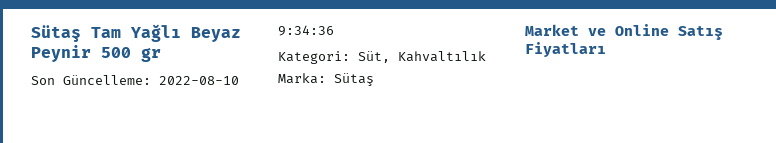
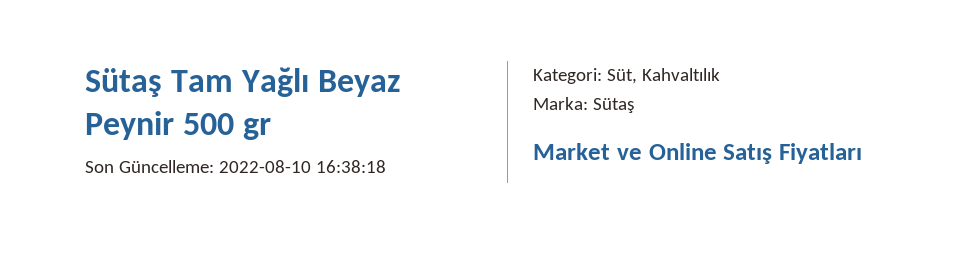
- Son Güncelleme: 2022-08-10 9:34:36
+ Son Güncelleme: 2022-08-10 16:38:18

